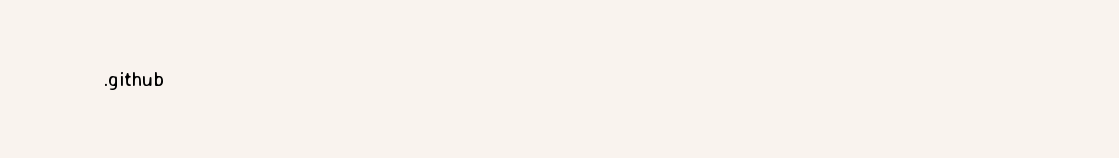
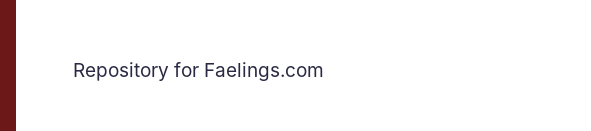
- .github
+ Repository for Faelings.com

